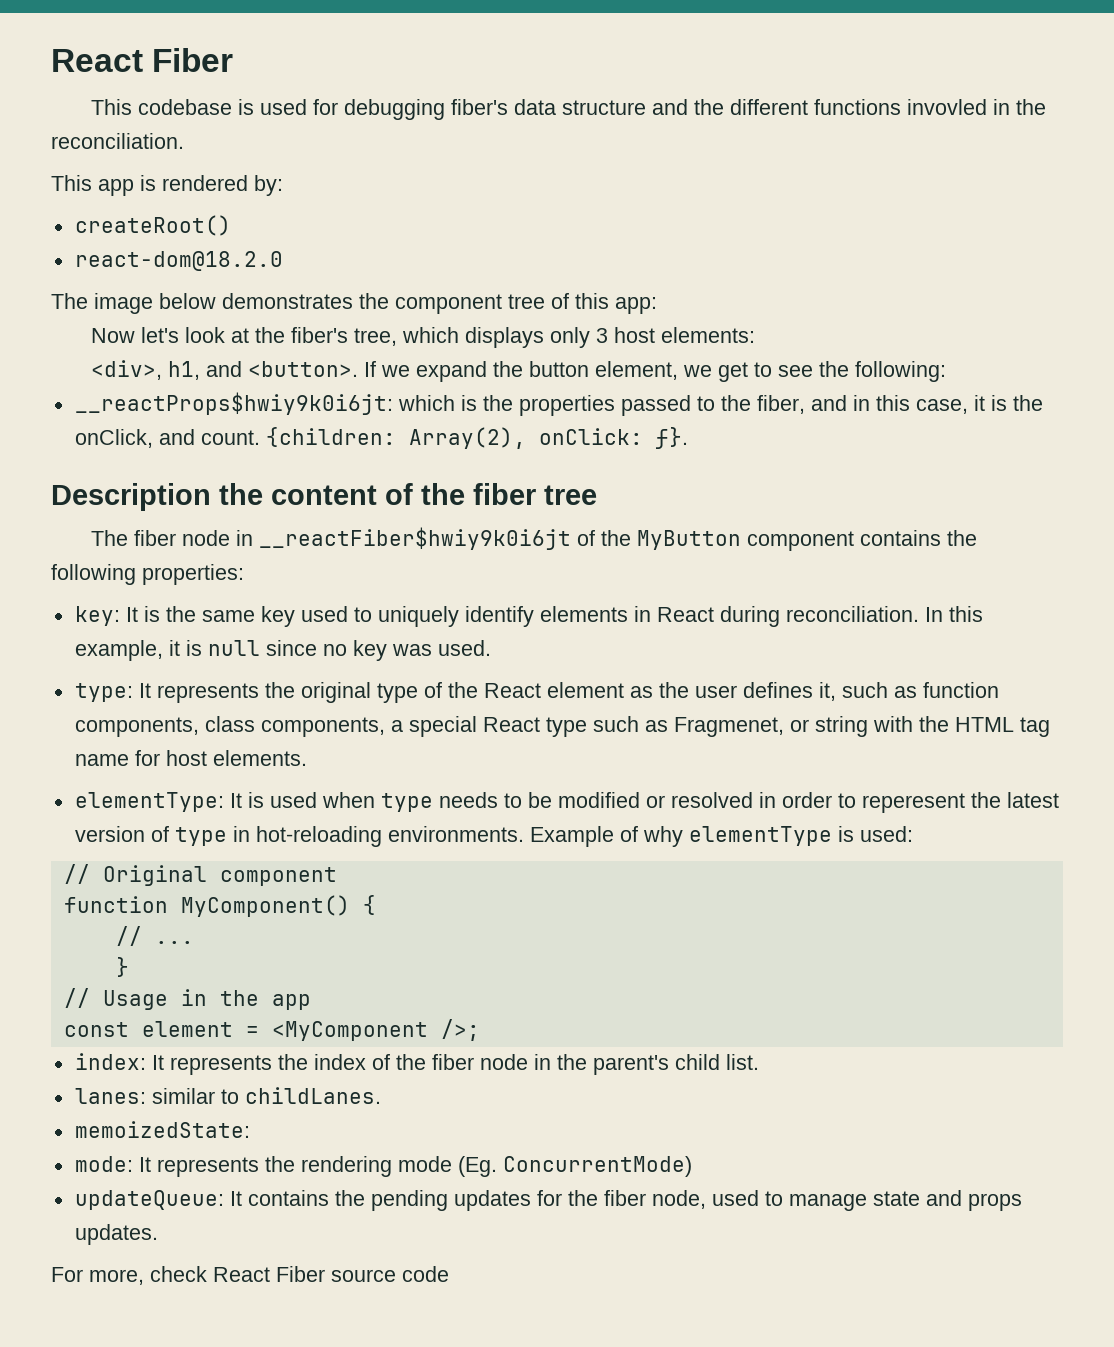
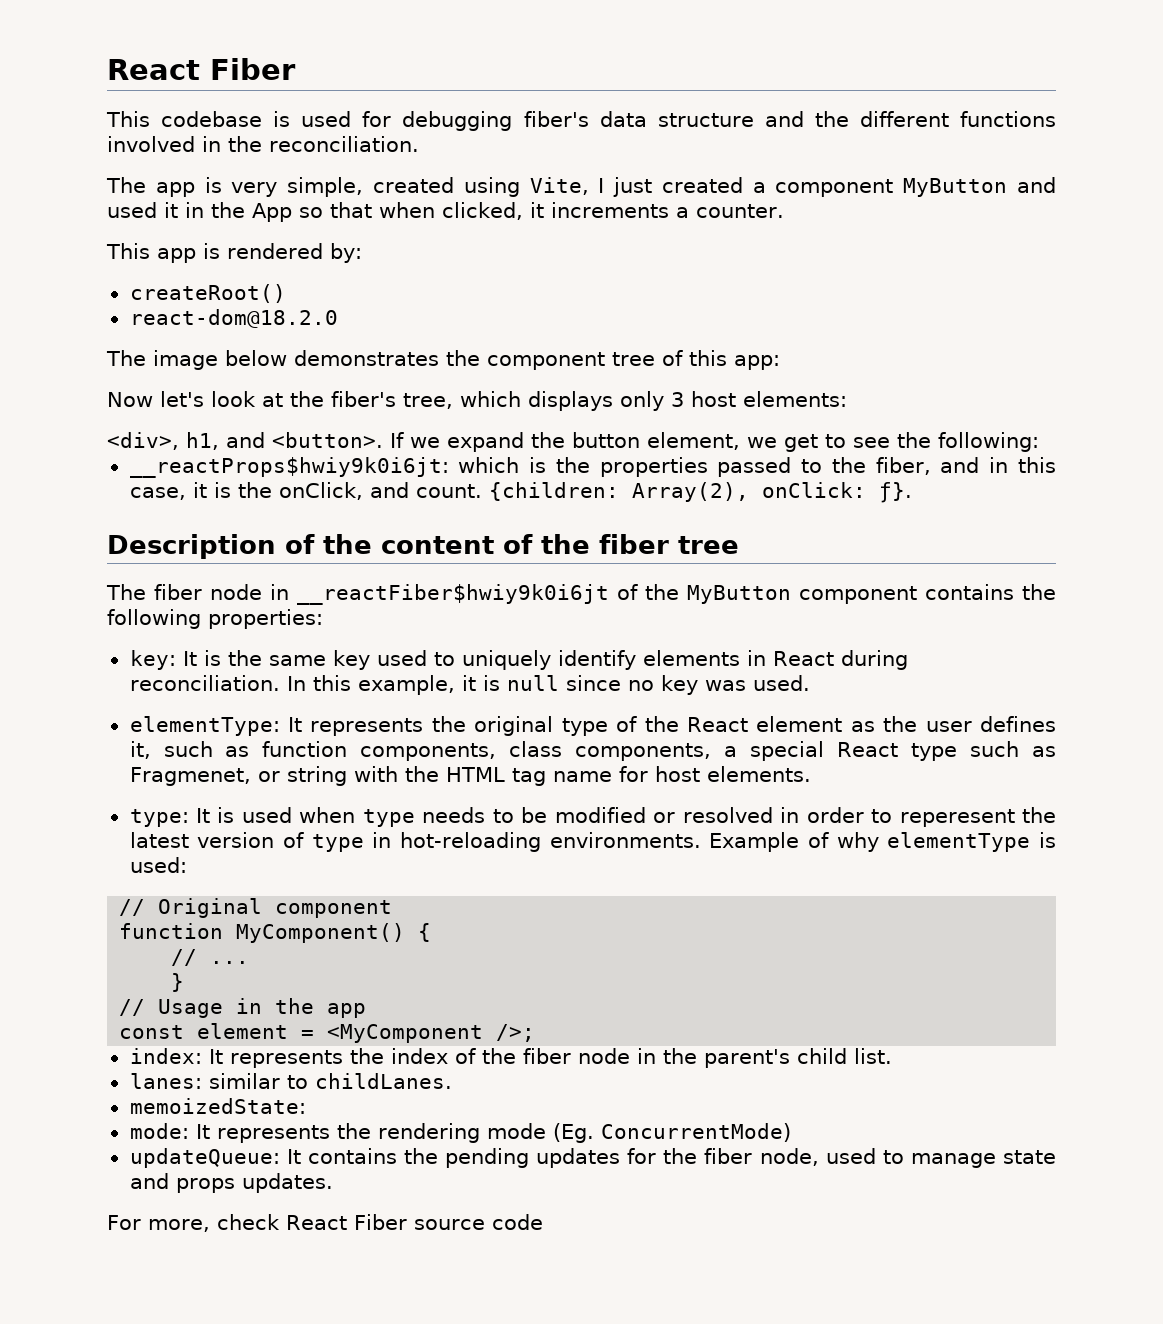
- This codebase is used for debugging fiber's data structure and the different functions invovled in the reconciliation.
+ This codebase is used for debugging fiber's data structure and the different functions involved in the reconciliation.
+ The app is very simple, created using Vite, I just created a component MyButton and used it in the App so that when clicked, it increments a counter.
- Description the content of the fiber tree
+ Description of the content of the fiber tree
- type: It represents the original type of the React element as the user defines it, such as function components, class components, a special React type such as Fragmenet, or string with the HTML tag name for host elements.
+ elementType: It represents the original type of the React element as the user defines it, such as function components, class components, a special React type such as Fragmenet, or string with the HTML tag name for host elements.
- elementType: It is used when type needs to be modified or resolved in order to reperesent the latest version of type in hot-reloading environments.
+ type: It is used when type needs to be modified or resolved in order to reperesent the latest version of type in hot-reloading environments.

